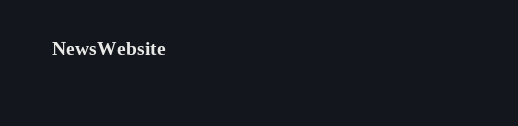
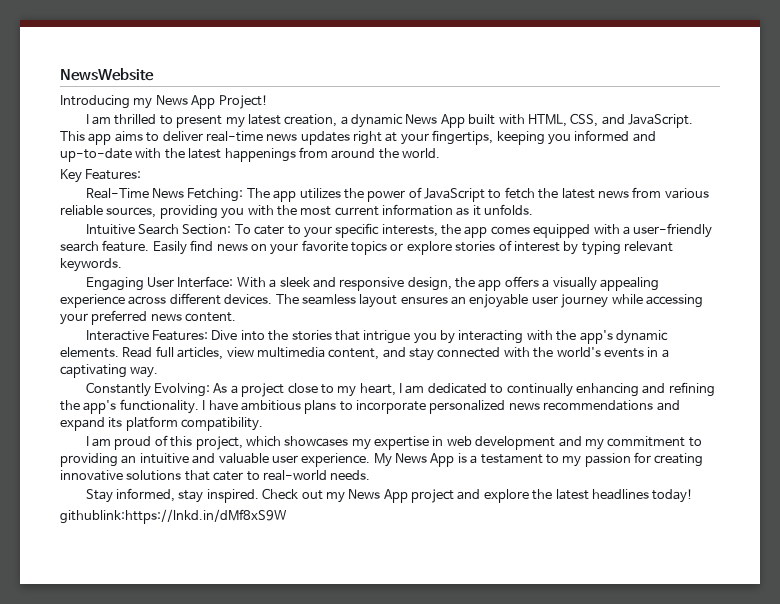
+ Introducing my News App Project!
+ I am thrilled to present my latest creation, a dynamic News App built with HTML, CSS, and JavaScript. This app aims to deliver real-time news updates right at your fingertips, keeping you informed and up-to-date with the latest happenings from around the world.
+ Key Features:
+ Real-Time News Fetching: The app utilizes the power of JavaScript to fetch the latest news from various reliable sources, providing you with the most current information as it unfolds.
+ Intuitive Search Section: To cater to your specific interests, the app comes equipped with a user-friendly search feature. Easily find news on your favorite topics or explore stories of interest by typing relevant keywords.
+ Engaging User Interface: With a sleek and responsive design, the app offers a visually appealing experience across different devices. The seamless layout ensures an enjoyable user journey while accessing your preferred news content.
+ Interactive Features: Dive into the stories that intrigue you by interacting with the app's dynamic elements. Read full articles, view multimedia content, and stay connected with the world's events in a captivating way.
+ Constantly Evolving: As a project close to my heart, I am dedicated to continually enhancing and refining the app's functionality. I have ambitious plans to incorporate personalized news recommendations and expand its platform compatibility.
+ I am proud of this project, which showcases my expertise in web development and my commitment to providing an intuitive and valuable user experience. My News App is a testament to my passion for creating innovative solutions that cater to real-world needs.
+ Stay informed, stay inspired. Check out my News App project and explore the latest headlines today!
+ githublink:https://lnkd.in/dMf8xS9W

